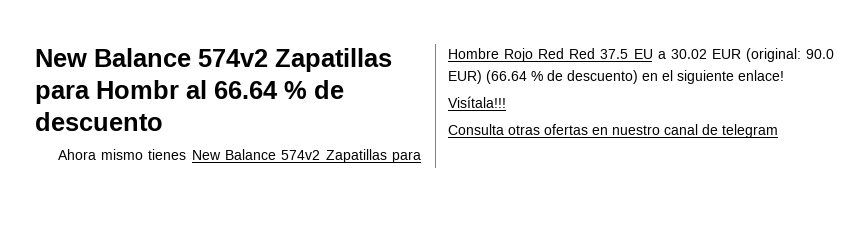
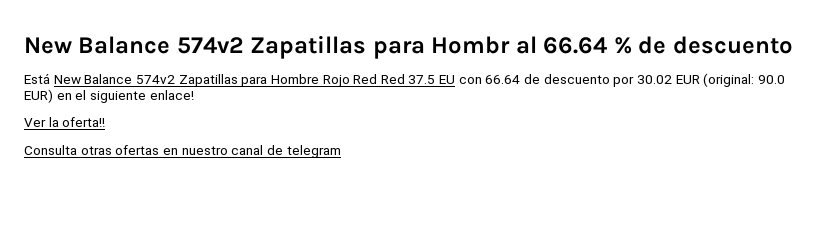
- Ahora mismo tienes New Balance 574v2 Zapatillas para Hombre Rojo Red Red 37.5 EU a 30.02 EUR (original: 90.0 EUR) (66.64 % de descuento) en el siguiente enlace!
+ Está New Balance 574v2 Zapatillas para Hombre Rojo Red Red 37.5 EU con 66.64 de descuento por 30.02 EUR (original: 90.0 EUR) en el siguiente enlace!
- Visítala!!!
+ Ver la oferta!!

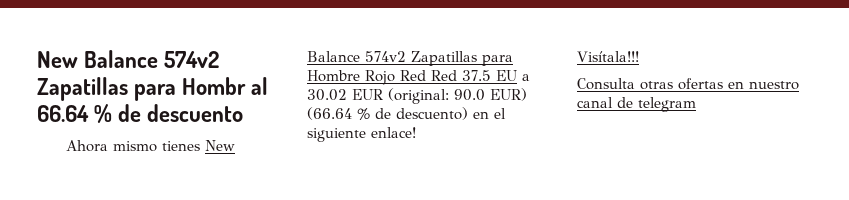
- Está New Balance 574v2 Zapatillas para Hombre Rojo Red Red 37.5 EU con 66.64 de descuento por 30.02 EUR (original: 90.0 EUR) en el siguiente enlace!
+ Ahora mismo tienes New Balance 574v2 Zapatillas para Hombre Rojo Red Red 37.5 EU a 30.02 EUR (original: 90.0 EUR) (66.64 % de descuento) en el siguiente enlace!
- Ver la oferta!!
+ Visítala!!!

